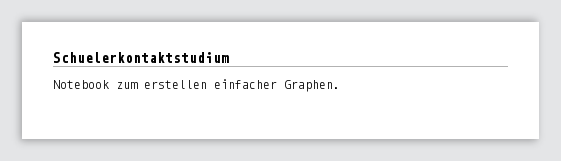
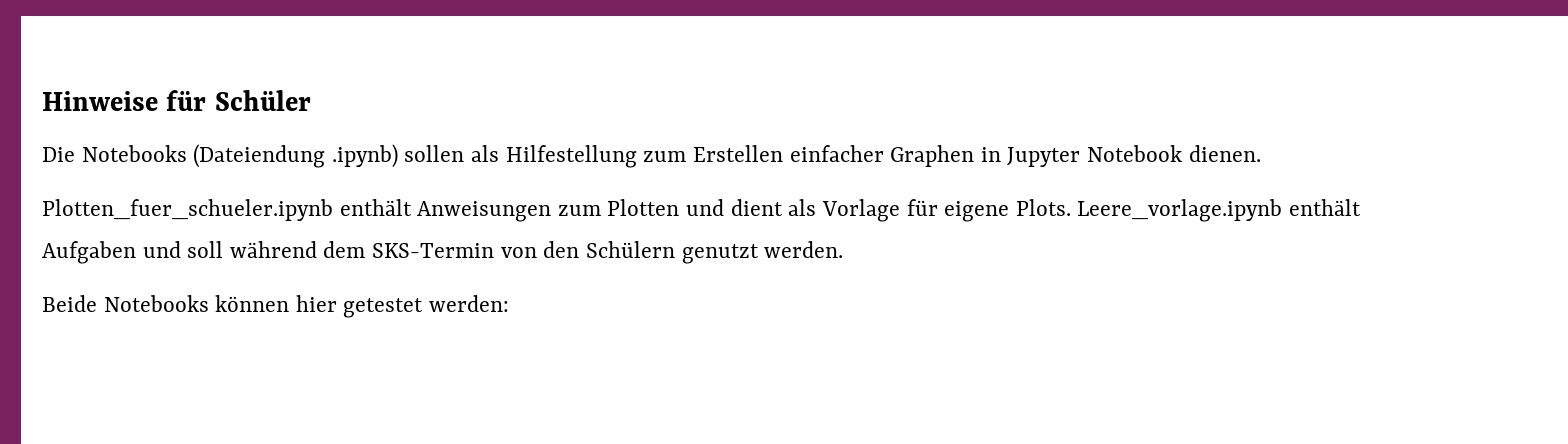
- Schuelerkontaktstudium
- Notebook zum erstellen einfacher Graphen.
+ Hinweise für Schüler
+ Die Notebooks (Dateiendung .ipynb) sollen als Hilfestellung zum Erstellen einfacher Graphen in Jupyter Notebook dienen.
+ Plotten_fuer_schueler.ipynb enthält Anweisungen zum Plotten und dient als Vorlage für eigene Plots. Leere_vorlage.ipynb enthält Aufgaben und soll während dem SKS-Termin von den Schülern genutzt werden.
+ Beide Notebooks können hier getestet werden:

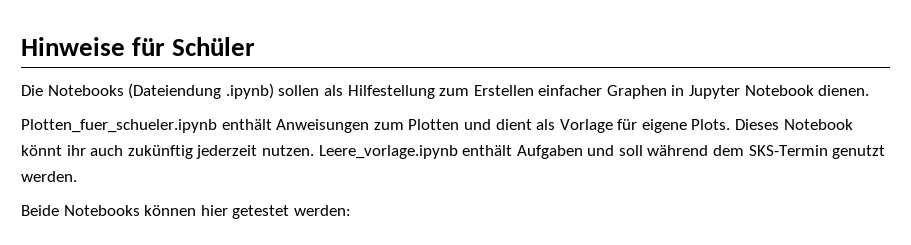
+ Dieses Notebook könnt ihr auch zukünftig jederzeit nutzen.
- Leere_vorlage.ipynb enthält Aufgaben und soll während dem SKS-Termin von den Schülern genutzt werden.
+ Leere_vorlage.ipynb enthält Aufgaben und soll während dem SKS-Termin genutzt werden.

